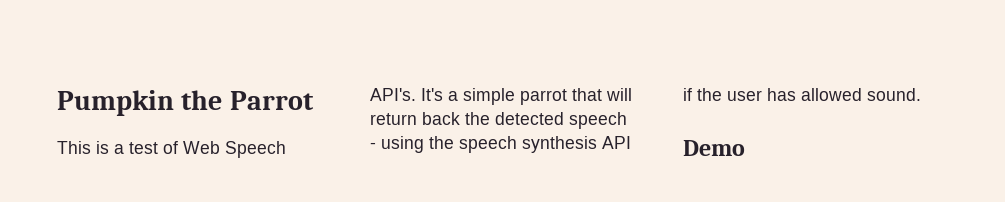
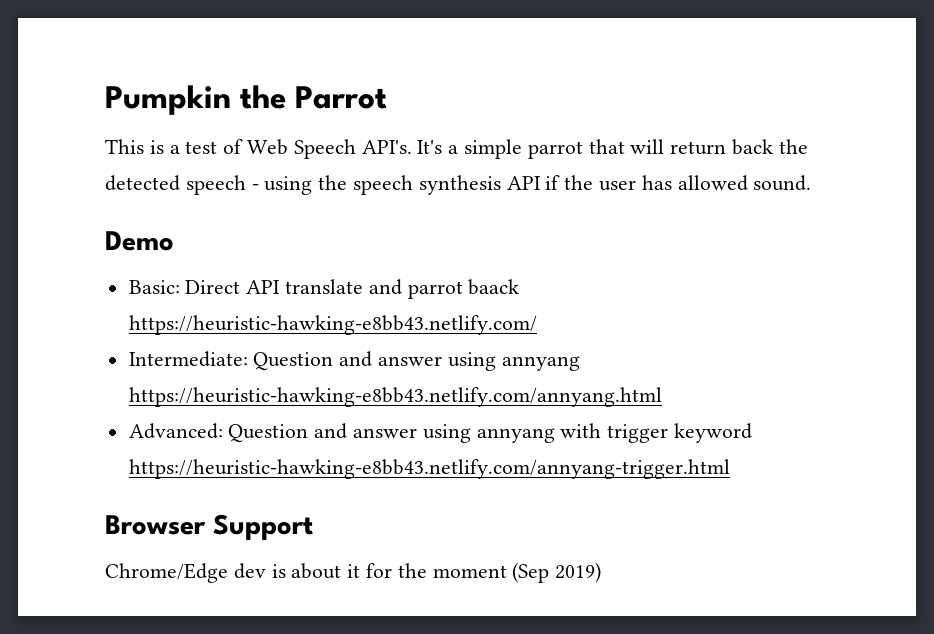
+ Basic: Direct API translate and parrot baack https://heuristic-hawking-e8bb43.netlify.com/
+ Intermediate: Question and answer using annyang https://heuristic-hawking-e8bb43.netlify.com/annyang.html
+ Advanced: Question and answer using annyang with trigger keyword https://heuristic-hawking-e8bb43.netlify.com/annyang-trigger.html
+ Browser Support
+ Chrome/Edge dev is about it for the moment (Sep 2019)

